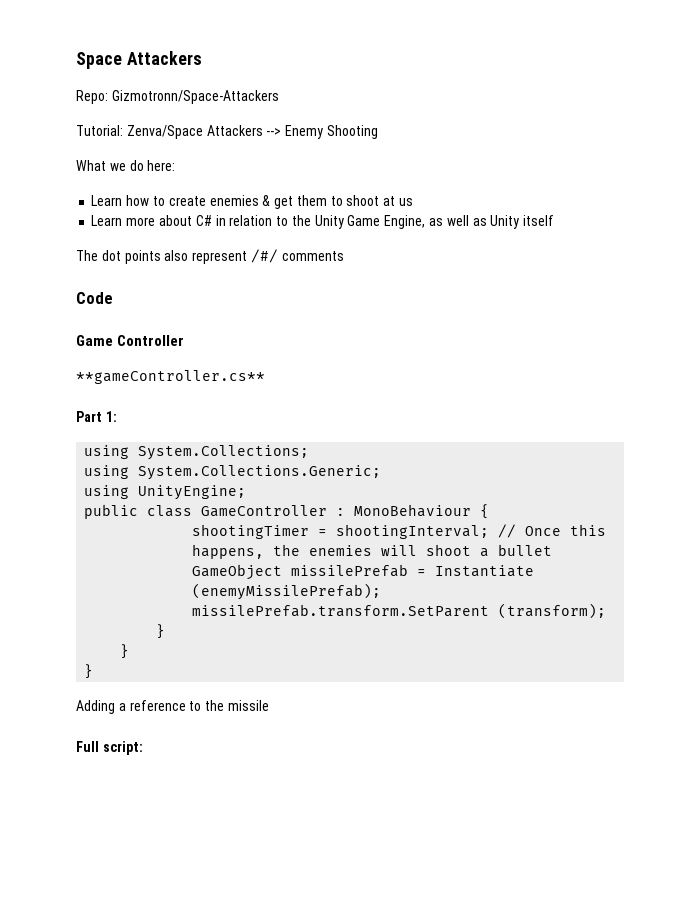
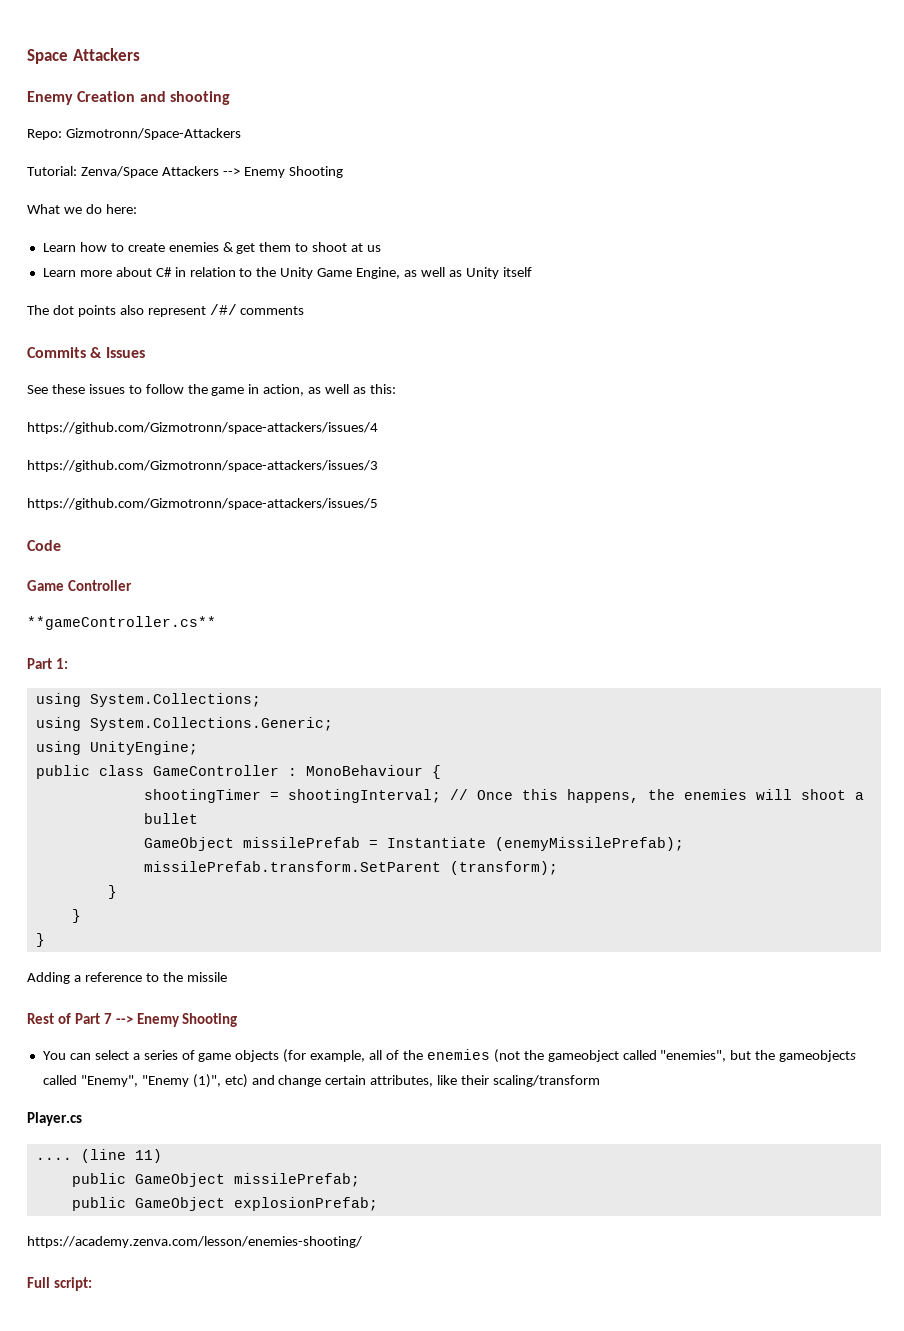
+ Enemy Creation and shooting
+ Commits & Issues
+ See these issues to follow the game in action, as well as this:
+ https://github.com/Gizmotronn/space-attackers/issues/4
+ https://github.com/Gizmotronn/space-attackers/issues/3
+ https://github.com/Gizmotronn/space-attackers/issues/5
+ Rest of Part 7 --> Enemy Shooting
+ You can select a series of game objects (for example, all of the enemies (not the gameobject called "enemies", but the gameobjects called "Enemy", "Enemy (1)", etc) and change certain attributes, like their scaling/transform
+ Player.cs
+ .... (line 11)
+ public GameObject missilePrefab;
+ public GameObject explosionPrefab;
+ https://academy.zenva.com/lesson/enemies-shooting/

